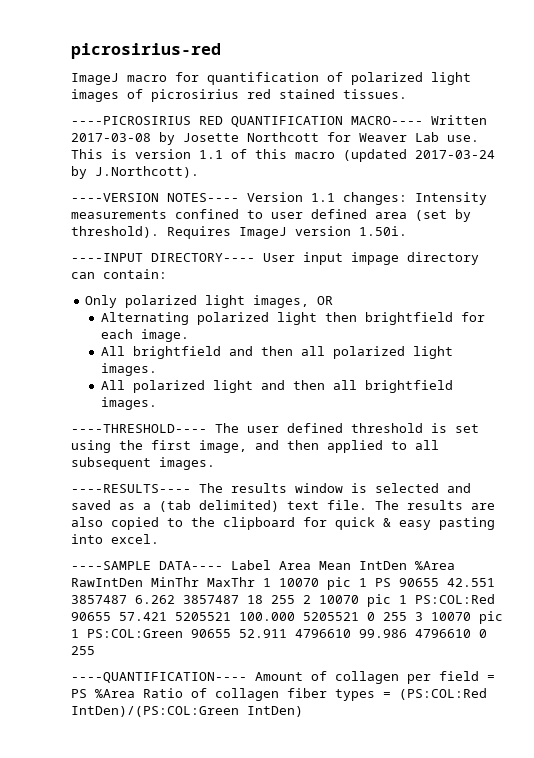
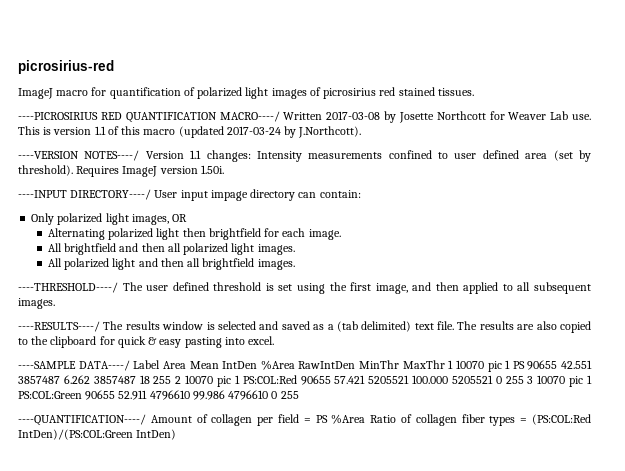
- ----PICROSIRIUS RED QUANTIFICATION MACRO---- Written 2017-03-08 by Josette Northcott for Weaver Lab use.
+ ----PICROSIRIUS RED QUANTIFICATION MACRO----/ Written 2017-03-08 by Josette Northcott for Weaver Lab use.
- ----VERSION NOTES---- Version 1.1 changes: Intensity measurements confined to user defined area (set by threshold).
+ ----VERSION NOTES----/ Version 1.1 changes: Intensity measurements confined to user defined area (set by threshold).
- ----INPUT DIRECTORY---- User input impage directory can contain:
+ ----INPUT DIRECTORY----/ User input impage directory can contain:
- ----THRESHOLD---- The user defined threshold is set using the first image, and then applied to all subsequent images.
+ ----THRESHOLD----/ The user defined threshold is set using the first image, and then applied to all subsequent images.
- ----RESULTS---- The results window is selected and saved as a (tab delimited) text file.
+ ----RESULTS----/ The results window is selected and saved as a (tab delimited) text file.
- ----SAMPLE DATA---- Label Area Mean IntDen %Area RawIntDen MinThr MaxThr 1 10070 pic 1 PS 90655 42.551 3857487 6.262 3857487 18 255 2 10070 pic 1 PS:COL:Red 90655 57.421 5205521 100.000 5205521 0 255 3 10070 pic 1 PS:COL:Green 90655 52.911 4796610 99.986 4796610 0 255
+ ----SAMPLE DATA----/ Label Area Mean IntDen %Area RawIntDen MinThr MaxThr 1 10070 pic 1 PS 90655 42.551 3857487 6.262 3857487 18 255 2 10070 pic 1 PS:COL:Red 90655 57.421 5205521 100.000 5205521 0 255 3 10070 pic 1 PS:COL:Green 90655 52.911 4796610 99.986 4796610 0 255
- ----QUANTIFICATION---- Amount of collagen per field = PS %Area Ratio of collagen fiber types = (PS:COL:Red IntDen)/(PS:COL:Green IntDen)
+ ----QUANTIFICATION----/ Amount of collagen per field = PS %Area Ratio of collagen fiber types = (PS:COL:Red IntDen)/(PS:COL:Green IntDen)

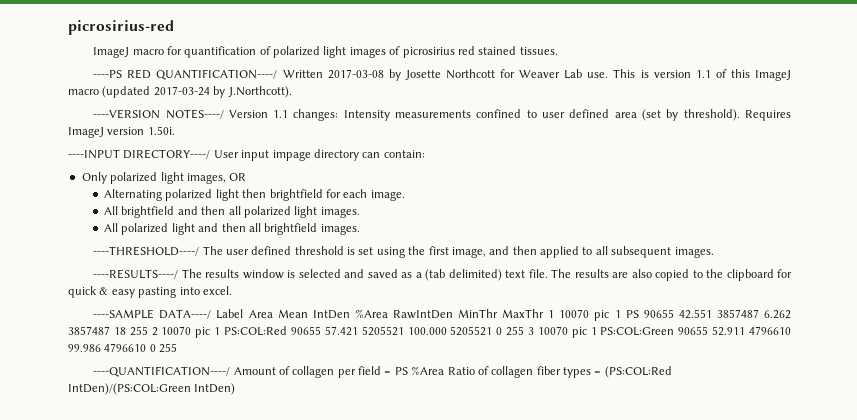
- ----PICROSIRIUS RED QUANTIFICATION MACRO----/ Written 2017-03-08 by Josette Northcott for Weaver Lab use.
+ ----PS RED QUANTIFICATION----/ Written 2017-03-08 by Josette Northcott for Weaver Lab use.
- This is version 1.1 of this macro (updated 2017-03-24 by J.Northcott).
+ This is version 1.1 of this ImageJ macro (updated 2017-03-24 by J.Northcott).

